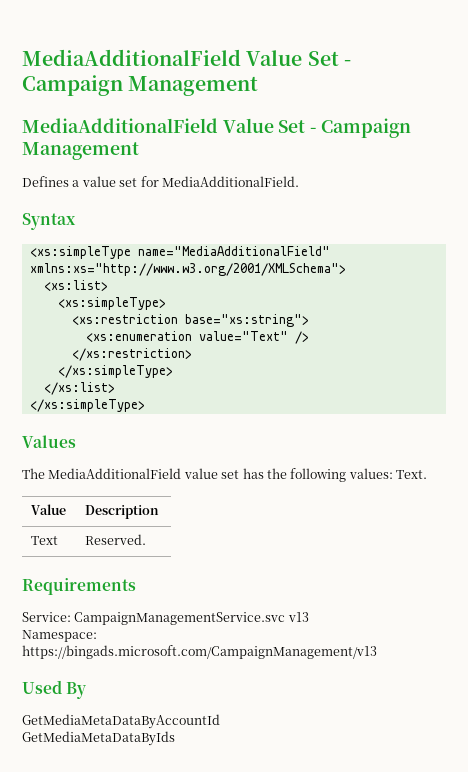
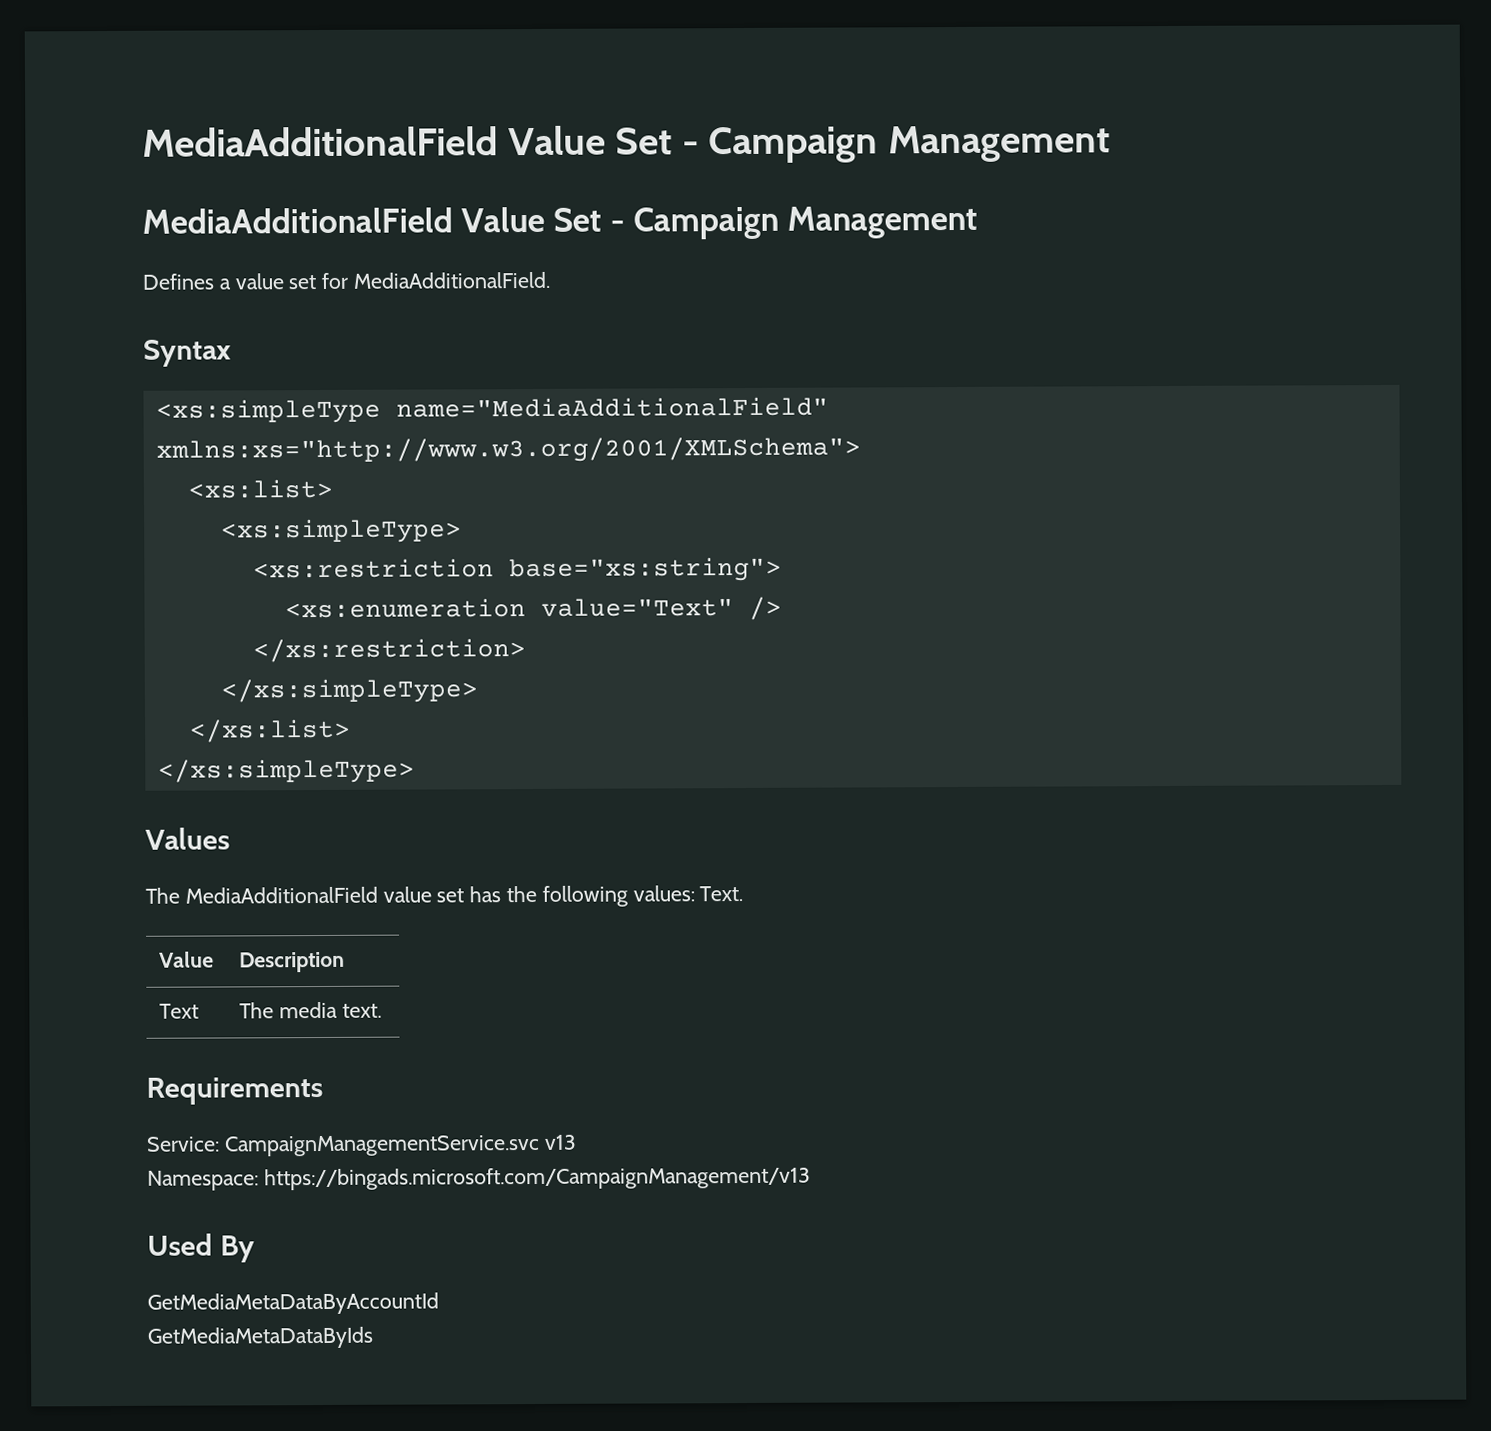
- Text | Reserved.
+ Text | The media text.

